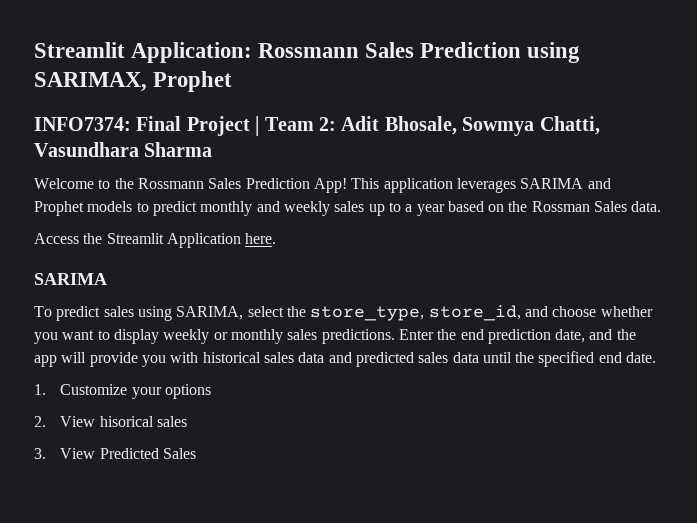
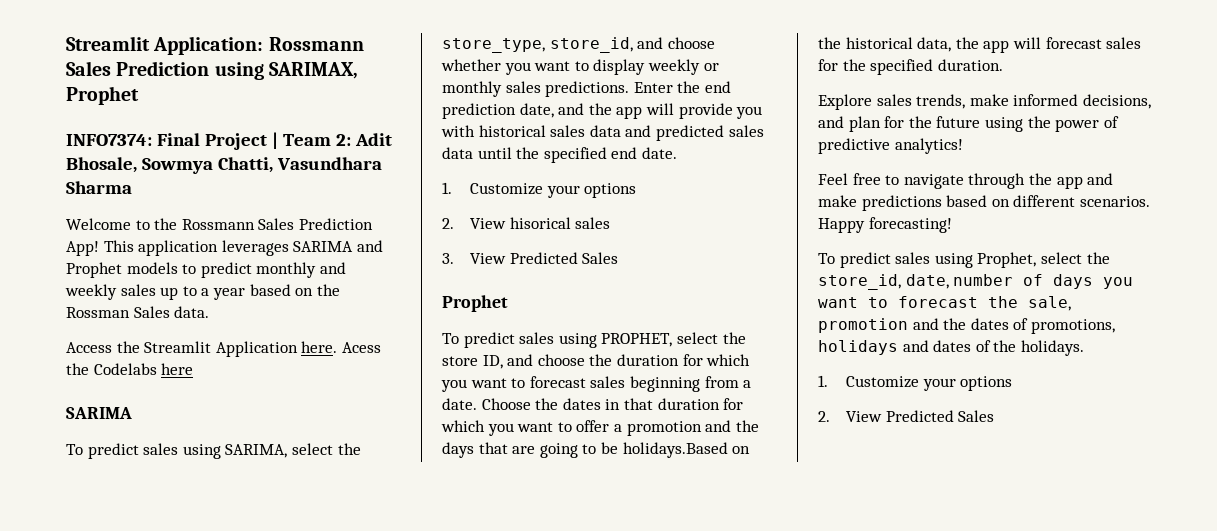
+ Acess the Codelabs here
  3. View Predicted Sales
+ Prophet
+ To predict sales using PROPHET, select the store ID, and choose the duration for which you want to forecast sales beginning from a date. Choose the dates in that duration for which you want to offer a promotion and the days that are going to be holidays.Based on the historical data, the app will forecast sales for the specified duration.
+ Explore sales trends, make informed decisions, and plan for the future using the power of predictive analytics!
+ Feel free to navigate through the app and make predictions based on different scenarios. Happy forecasting!
+ To predict sales using Prophet, select the store_id, date, number of days you want to forecast the sale, promotion and the dates of promotions, holidays and dates of the holidays.
+ 1. Customize your options
+ 2. View Predicted Sales

